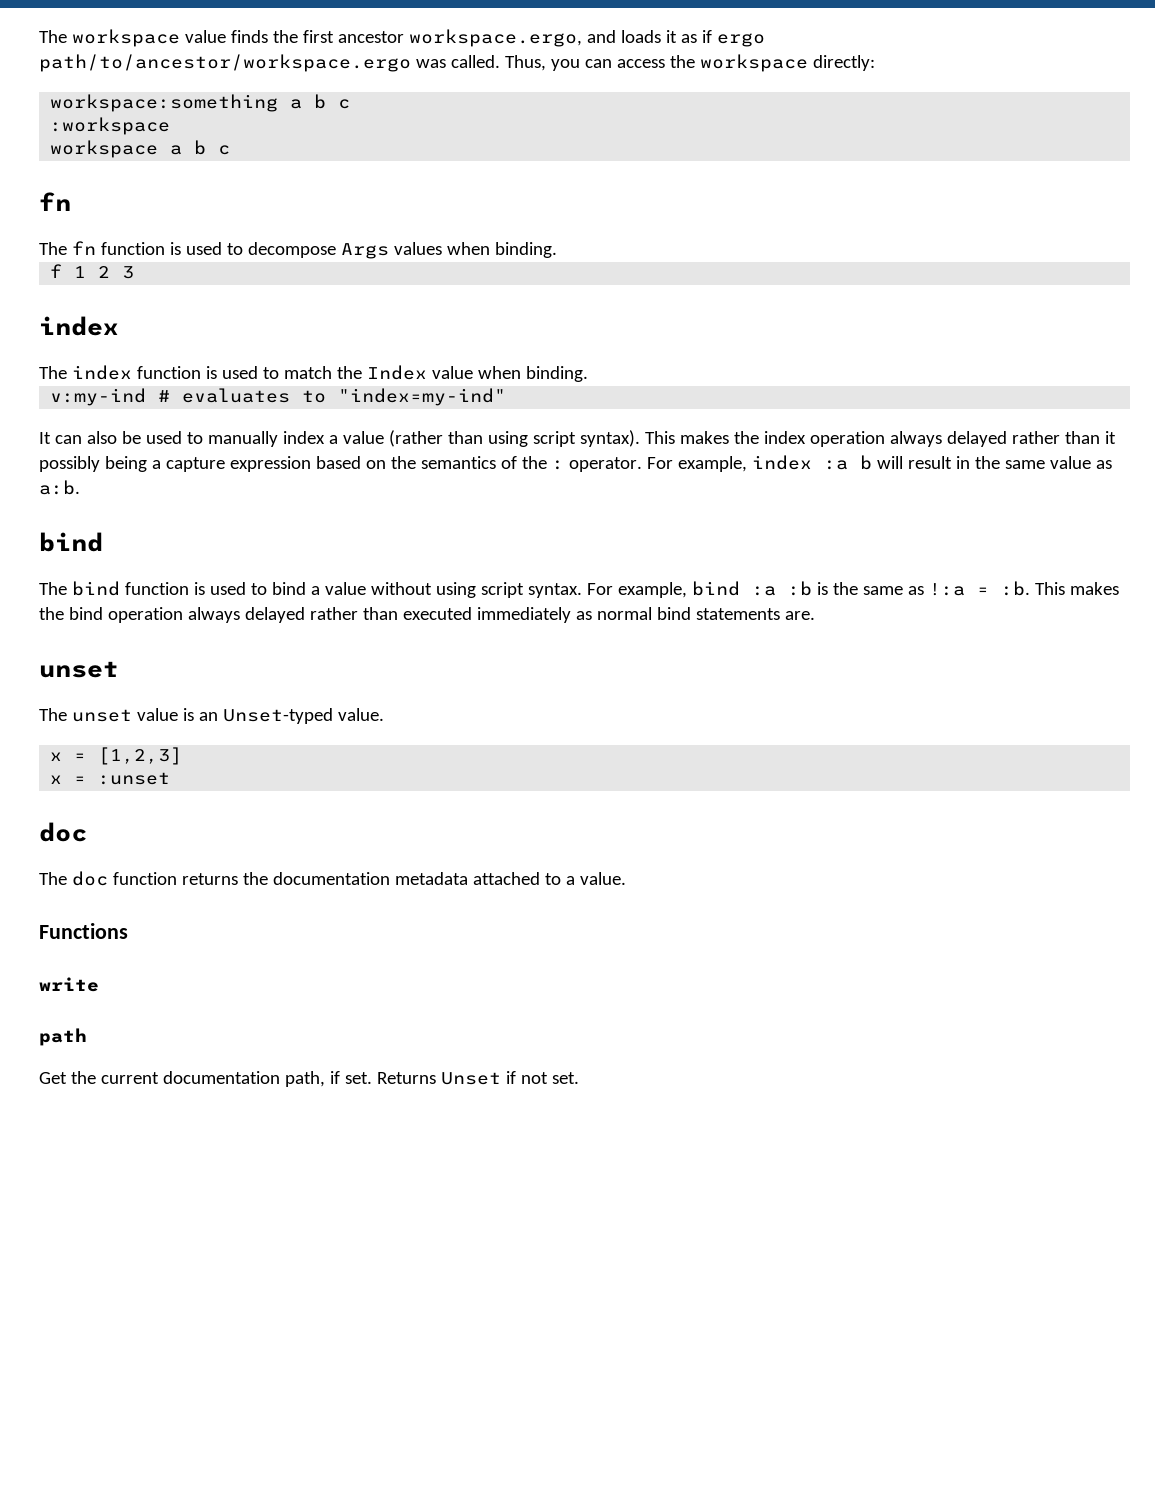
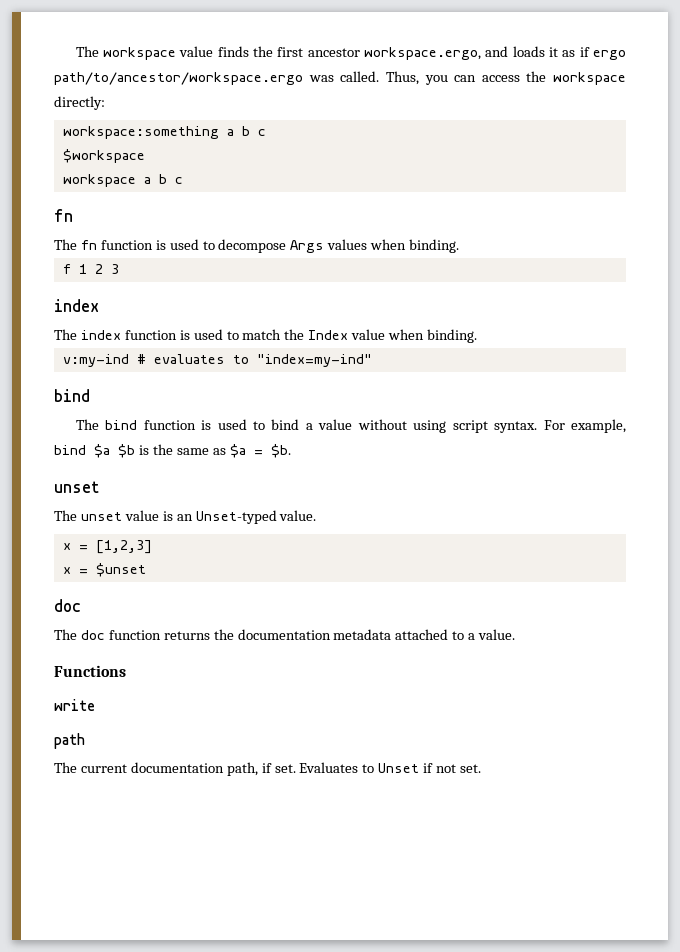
- :workspace
+ $workspace
- It can also be used to manually index a value (rather than using script syntax). This makes the index operation always delayed rather than it possibly being a capture expression based on the semantics of the : operator. For example, index :a b will result in the same value as a:b.
- For example, bind :a :b is the same as !:a = :b. This makes the bind operation always delayed rather than executed immediately as normal bind statements are.
+ For example, bind $a $b is the same as $a = $b.
- x = :unset
+ x = $unset
- Get the current documentation path, if set.
+ The current documentation path, if set.
- Returns Unset if not set.
+ Evaluates to Unset if not set.

